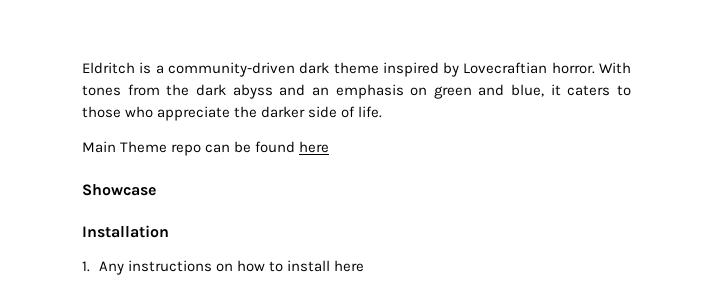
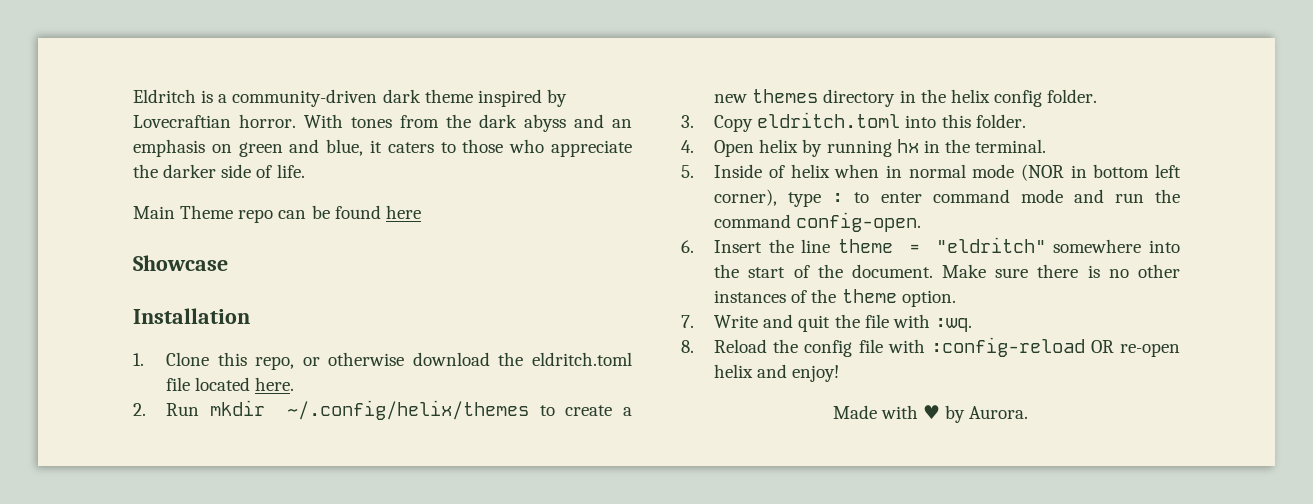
- 1. Any instructions on how to install here
+ 1. Clone this repo, or otherwise download the eldritch.toml file located here.
+ 2. Run mkdir ~/.config/helix/themes to create a new themes directory in the helix config folder.
+ 3. Copy eldritch.toml into this folder.
+ 4. Open helix by running hx in the terminal.
+ 5. Inside of helix when in normal mode (NOR in bottom left corner), type : to enter command mode and run the command config-open.
+ 6. Insert the line theme = "eldritch" somewhere into the start of the document. Make sure there is no other instances of the theme option.
+ 7. Write and quit the file with :wq.
+ 8. Reload the config file with :config-reload OR re-open helix and enjoy!
+ Made with ♥ by Aurora.

